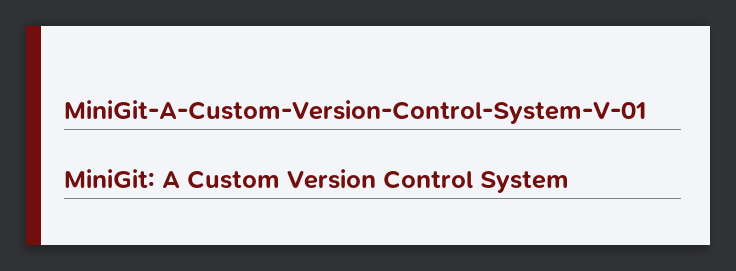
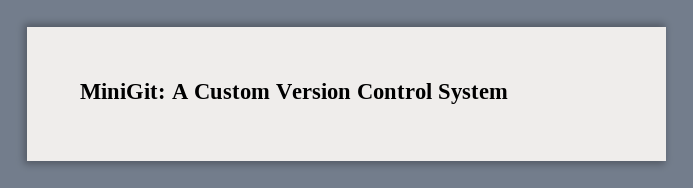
- MiniGit-A-Custom-Version-Control-System-V-01

